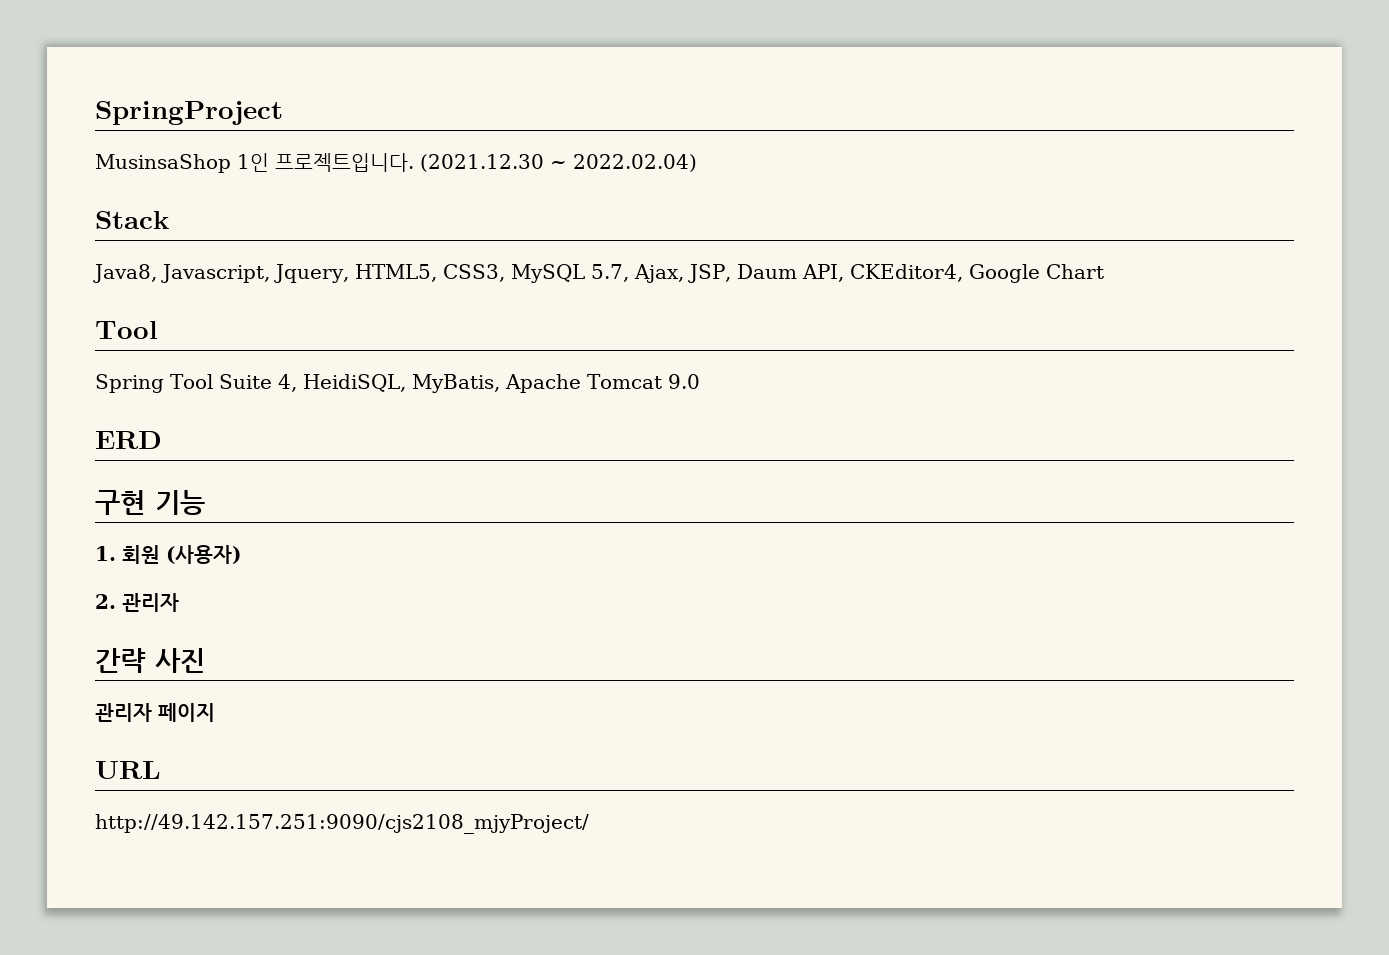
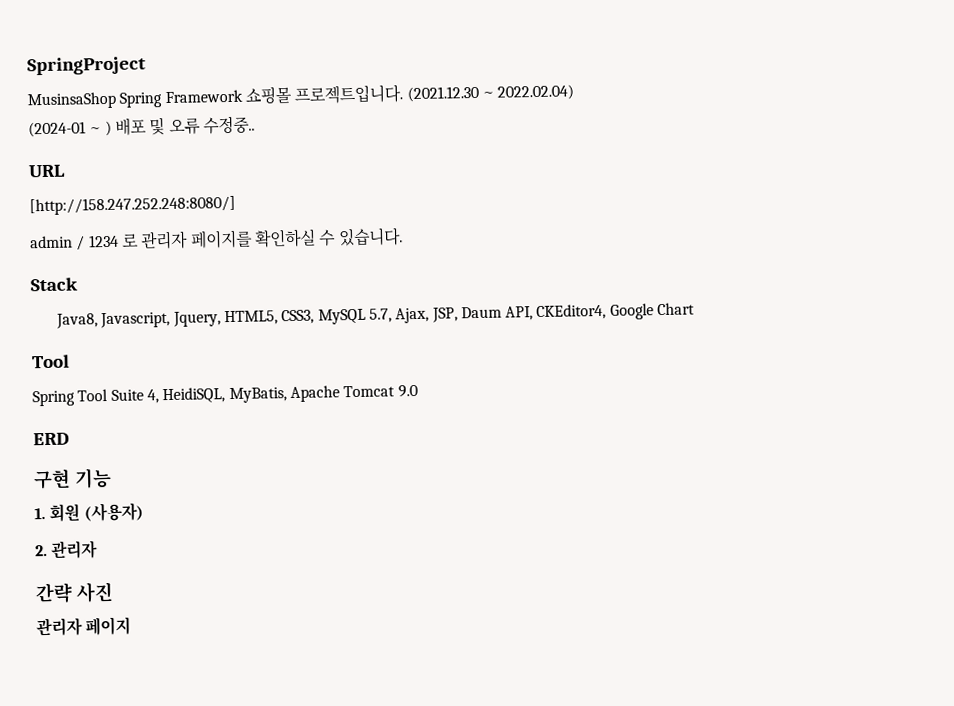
- MusinsaShop 1인 프로젝트입니다.
+ MusinsaShop Spring Framework 쇼핑몰 프로젝트입니다.
+ (2024-01 ~ ) 배포 및 오류 수정중..
+ URL
+ [http://158.247.252.248:8080/]
+ admin / 1234 로 관리자 페이지를 확인하실 수 있습니다.
- URL
- http://49.142.157.251:9090/cjs2108_mjyProject/

